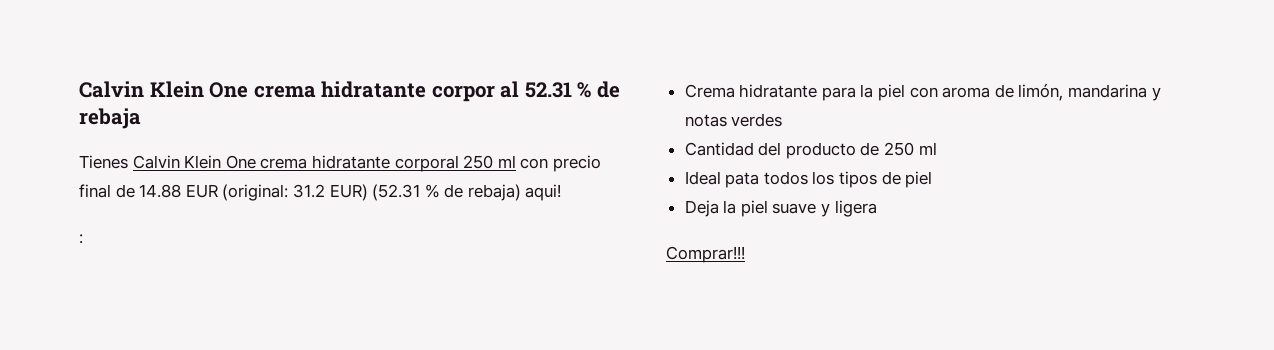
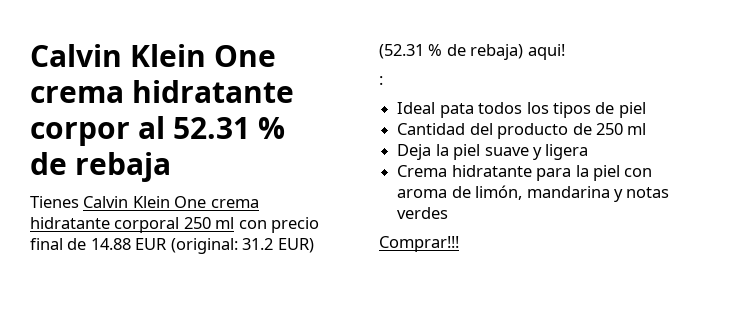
+ Ideal pata todos los tipos de piel
+ Cantidad del producto de 250 ml
+ Deja la piel suave y ligera
- Cantidad del producto de 250 ml
- Ideal pata todos los tipos de piel
- Deja la piel suave y ligera

